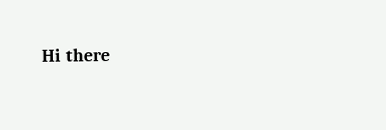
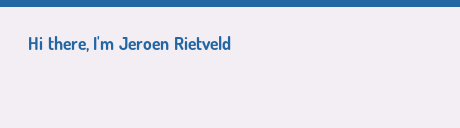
- Hi there
+ Hi there, I'm Jeroen Rietveld

